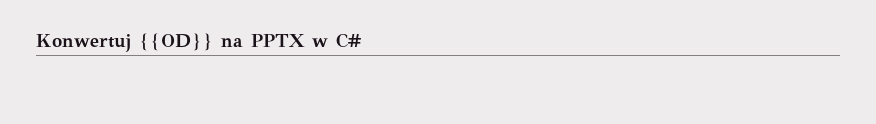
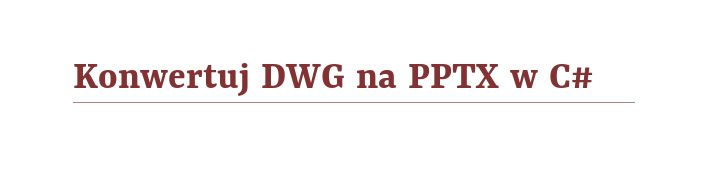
- Konwertuj {{OD}} na PPTX w C#
+ Konwertuj DWG na PPTX w C#

